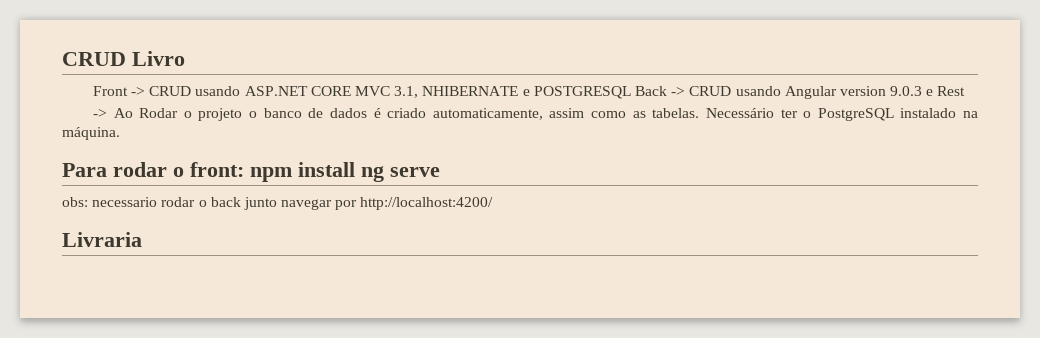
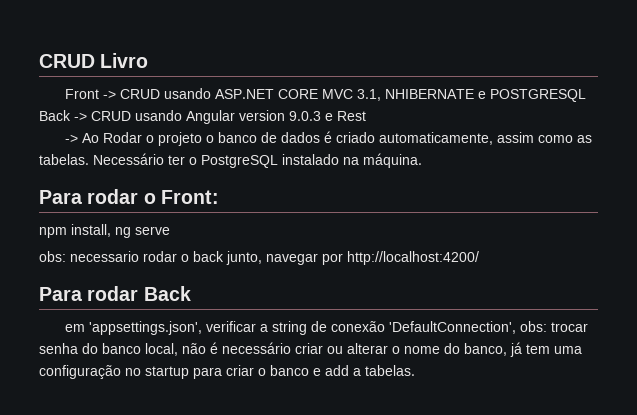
- Para rodar o front: npm install ng serve
+ Para rodar o Front:
+ npm install, ng serve
- obs: necessario rodar o back junto navegar por http://localhost:4200/
+ obs: necessario rodar o back junto, navegar por http://localhost:4200/
- Livraria
+ Para rodar Back
+ em 'appsettings.json', verificar a string de conexão 'DefaultConnection', obs: trocar senha do banco local, não é necessário criar ou alterar o nome do banco, já tem uma configuração no startup para criar o banco e add a tabelas.

